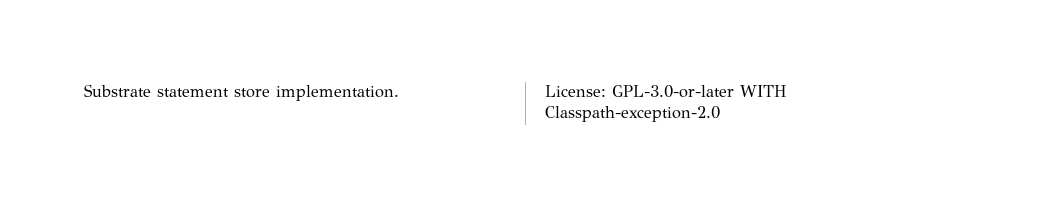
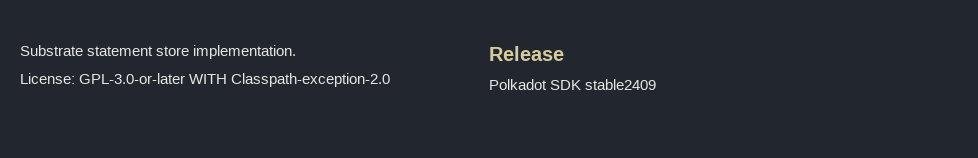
+ Release
+ Polkadot SDK stable2409

